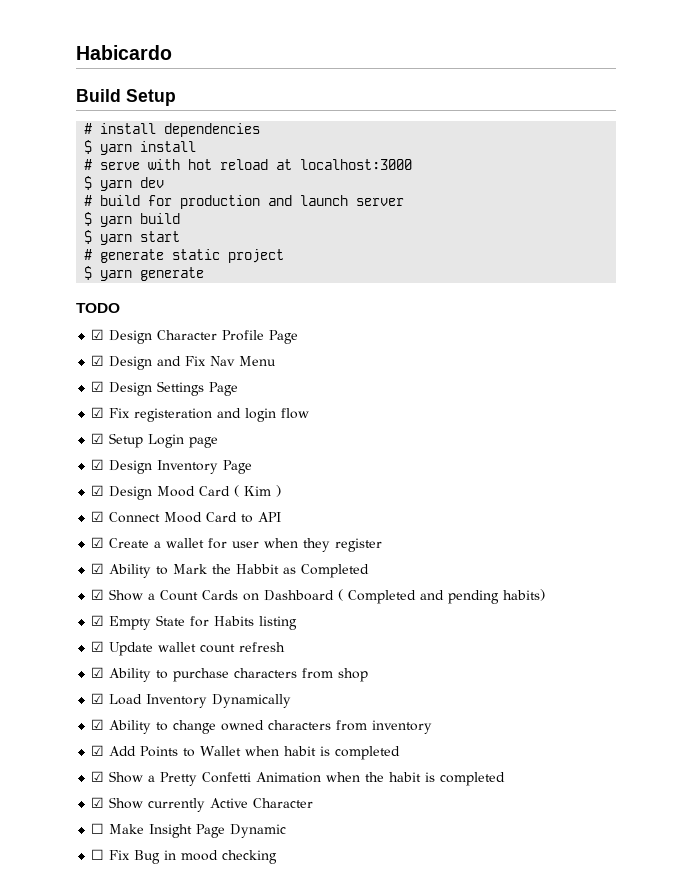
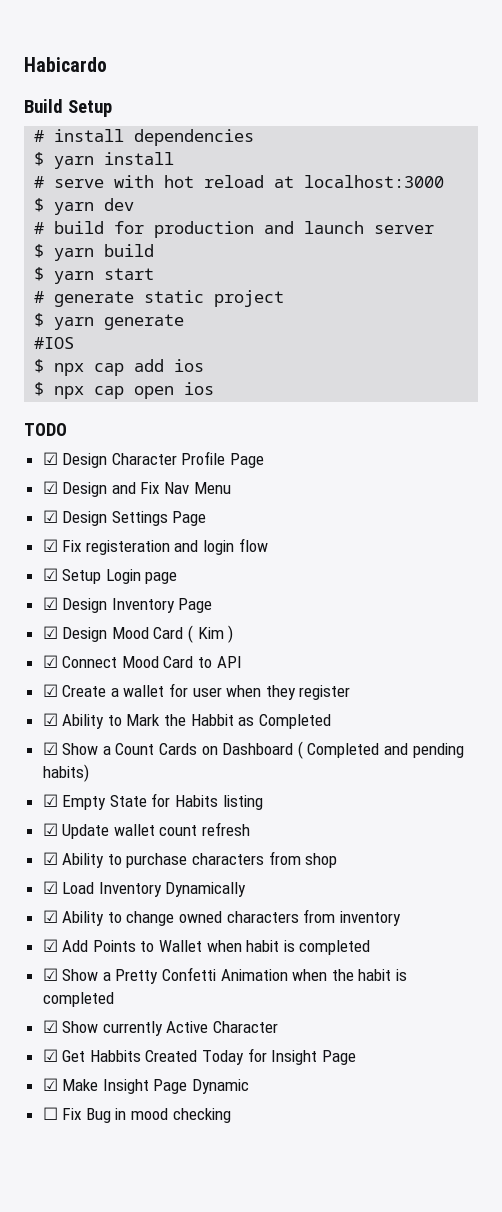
+ #IOS
+ $ npx cap add ios
+ $ npx cap open ios
- ☐ Make Insight Page Dynamic
+ ☑ Get Habbits Created Today for Insight Page
+ ☑ Make Insight Page Dynamic

